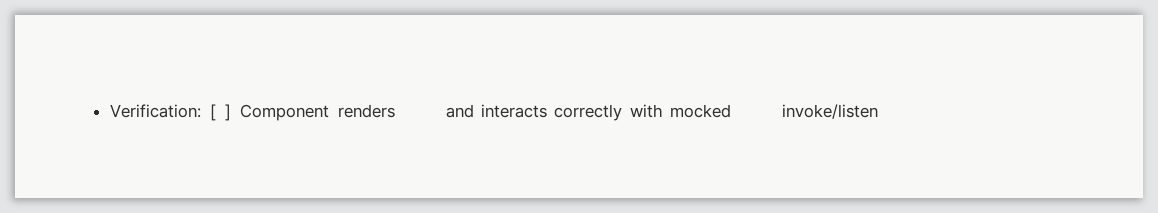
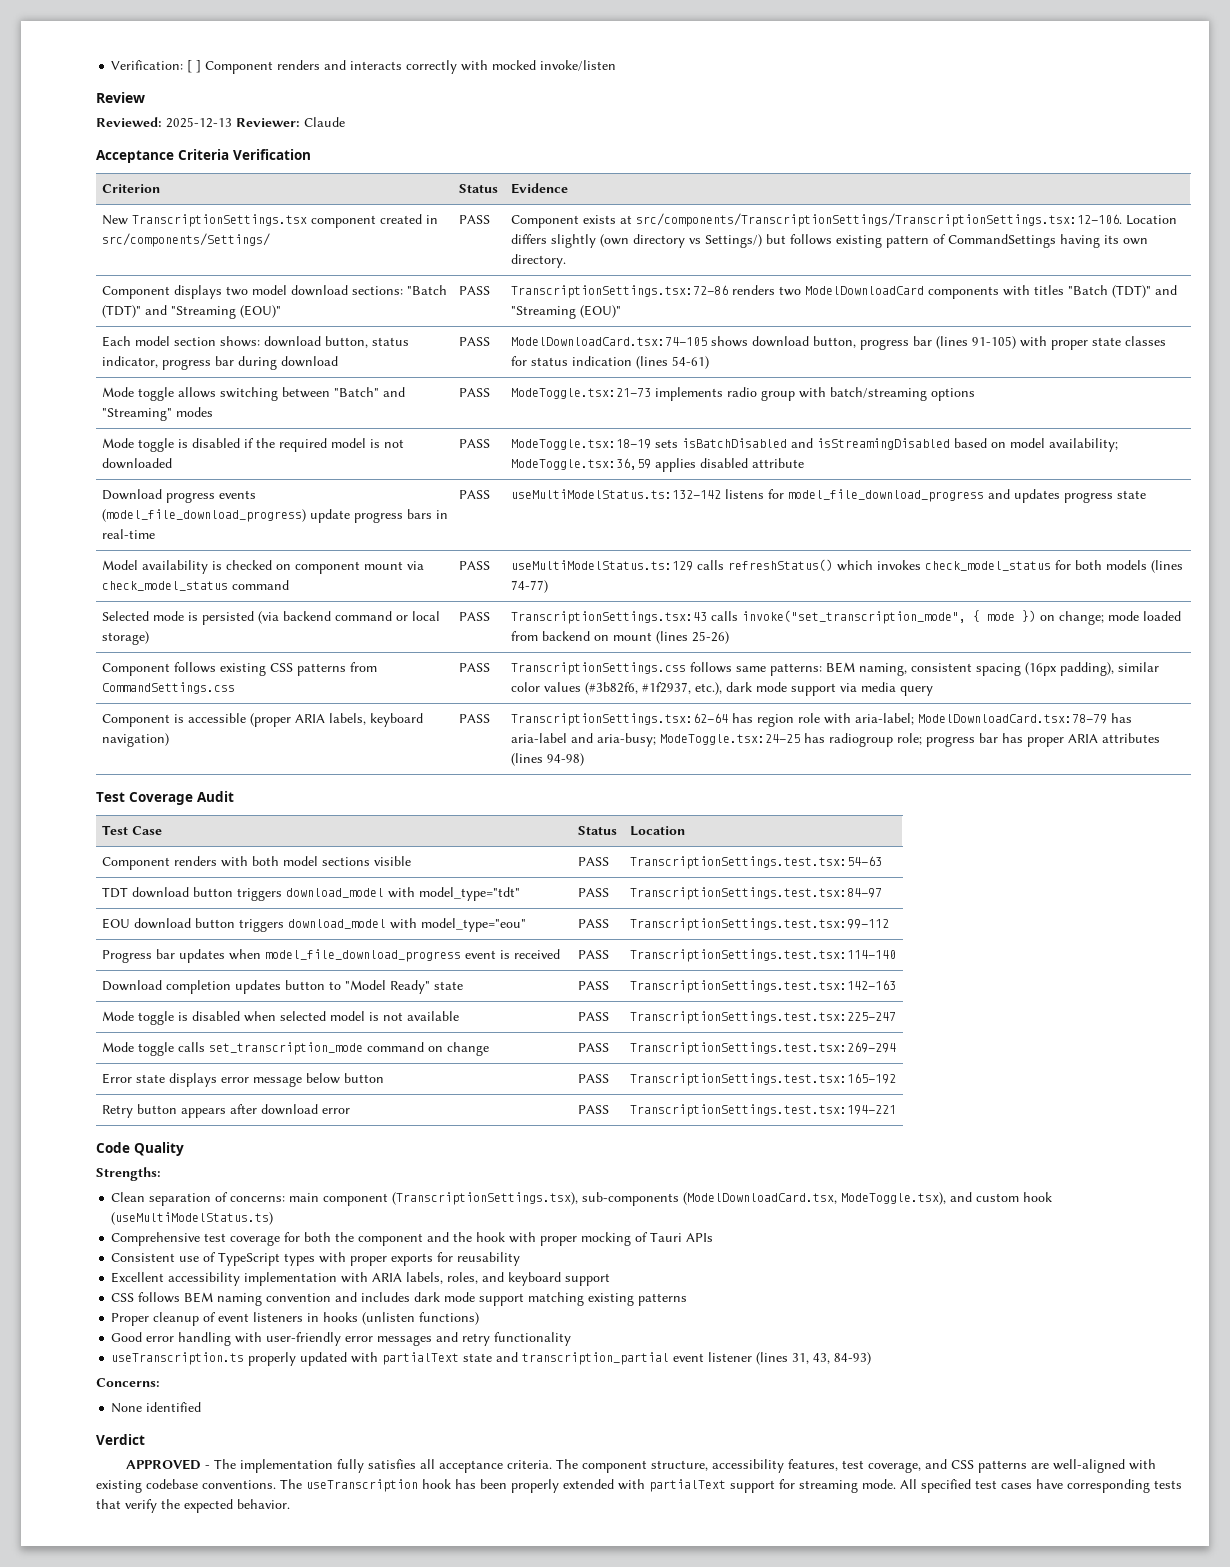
+ Review
+ Reviewed: 2025-12-13 Reviewer: Claude
+ Acceptance Criteria Verification
+ Criterion | Status | Evidence
+ New TranscriptionSettings.tsx component created in src/components/Settings/ | PASS | Component exists at src/components/TranscriptionSettings/TranscriptionSettings.tsx:12-106. Location differs slightly (own directory vs Settings/) but follows existing pattern of CommandSettings having its own directory.
+ Component displays two model download sections: "Batch (TDT)" and "Streaming (EOU)" | PASS | TranscriptionSettings.tsx:72-86 renders two ModelDownloadCard components with titles "Batch (TDT)" and "Streaming (EOU)"
+ Each model section shows: download button, status indicator, progress bar during download | PASS | ModelDownloadCard.tsx:74-105 shows download button, progress bar (lines 91-105) with proper state classes for status indication (lines 54-61)
+ Mode toggle allows switching between "Batch" and "Streaming" modes | PASS | ModeToggle.tsx:21-73 implements radio group with batch/streaming options
+ Mode toggle is disabled if the required model is not downloaded | PASS | ModeToggle.tsx:18-19 sets isBatchDisabled and isStreamingDisabled based on model availability; ModeToggle.tsx:36,59 applies disabled attribute
+ Download progress events (model_file_download_progress) update progress bars in real-time | PASS | useMultiModelStatus.ts:132-142 listens for model_file_download_progress and updates progress state
+ Model availability is checked on component mount via check_model_status command | PASS | useMultiModelStatus.ts:129 calls refreshStatus() which invokes check_model_status for both models (lines 74-77)
+ Selected mode is persisted (via backend command or local storage) | PASS | TranscriptionSettings.tsx:43 calls invoke("set_transcription_mode", { mode }) on change; mode loaded from backend on mount (lines 25-26)
+ Component follows existing CSS patterns from CommandSettings.css | PASS | TranscriptionSettings.css follows same patterns: BEM naming, consistent spacing (16px padding), similar color values (#3b82f6, #1f2937, etc.), dark mode support via media query
+ Component is accessible (proper ARIA labels, keyboard navigation) | PASS | TranscriptionSettings.tsx:62-64 has region role with aria-label; ModelDownloadCard.tsx:78-79 has aria-label and aria-busy; ModeToggle.tsx:24-25 has radiogroup role; progress bar has proper ARIA attributes (lines 94-98)
+ Test Coverage Audit
+ Test Case | Status | Location
+ Component renders with both model sections visible | PASS | TranscriptionSettings.test.tsx:54-63
+ TDT download button triggers download_model with model_type="tdt" | PASS | TranscriptionSettings.test.tsx:84-97
+ EOU download button triggers download_model with model_type="eou" | PASS | TranscriptionSettings.test.tsx:99-112
+ Progress bar updates when model_file_download_progress event is received | PASS | TranscriptionSettings.test.tsx:114-140
+ Download completion updates button to "Model Ready" state | PASS | TranscriptionSettings.test.tsx:142-163
+ Mode toggle is disabled when selected model is not available | PASS | TranscriptionSettings.test.tsx:225-247
+ Mode toggle calls set_transcription_mode command on change | PASS | TranscriptionSettings.test.tsx:269-294
+ Error state displays error message below button | PASS | TranscriptionSettings.test.tsx:165-192
+ Retry button appears after download error | PASS | TranscriptionSettings.test.tsx:194-221
+ Code Quality
+ Strengths:
+ Clean separation of concerns: main component (TranscriptionSettings.tsx), sub-components (ModelDownloadCard.tsx, ModeToggle.tsx), and custom hook (useMultiModelStatus.ts)
+ Comprehensive test coverage for both the component and the hook with proper mocking of Tauri APIs
+ Consistent use of TypeScript types with proper exports for reusability
+ Excellent accessibility implementation with ARIA labels, roles, and keyboard support
+ CSS follows BEM naming convention and includes dark mode support matching existing patterns
+ Proper cleanup of event listeners in hooks (unlisten functions)
+ Good error handling with user-friendly error messages and retry functionality
+ useTranscription.ts properly updated with partialText state and transcription_partial event listener (lines 31, 43, 84-93)
+ Concerns:
+ None identified
+ Verdict
+ APPROVED - The implementation fully satisfies all acceptance criteria. The component structure, accessibility features, test coverage, and CSS patterns are well-aligned with existing codebase conventions. The useTranscription hook has been properly extended with partialText support for streaming mode. All specified test cases have corresponding tests that verify the expected behavior.

